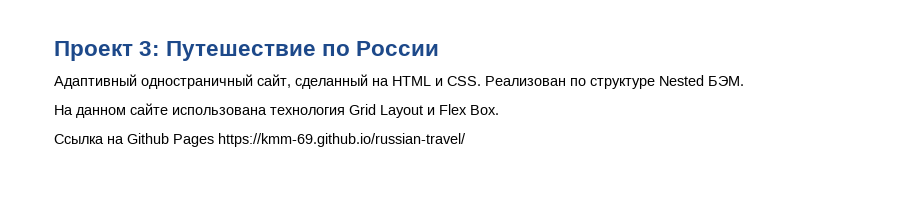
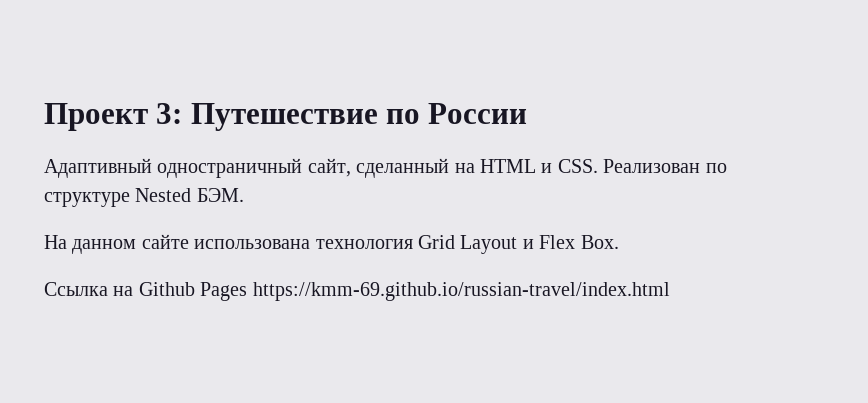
- Ссылка на Github Pages https://kmm-69.github.io/russian-travel/
+ Ссылка на Github Pages https://kmm-69.github.io/russian-travel/index.html

